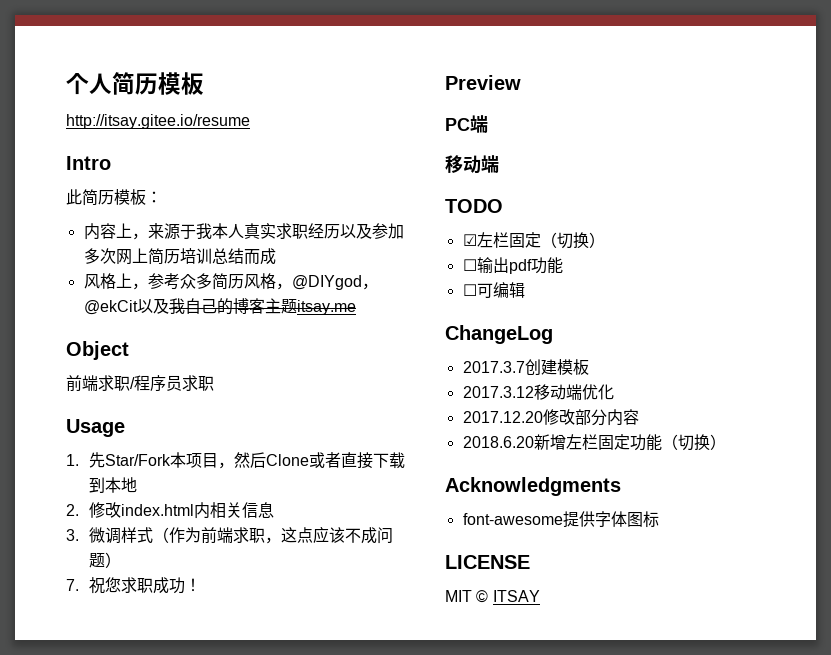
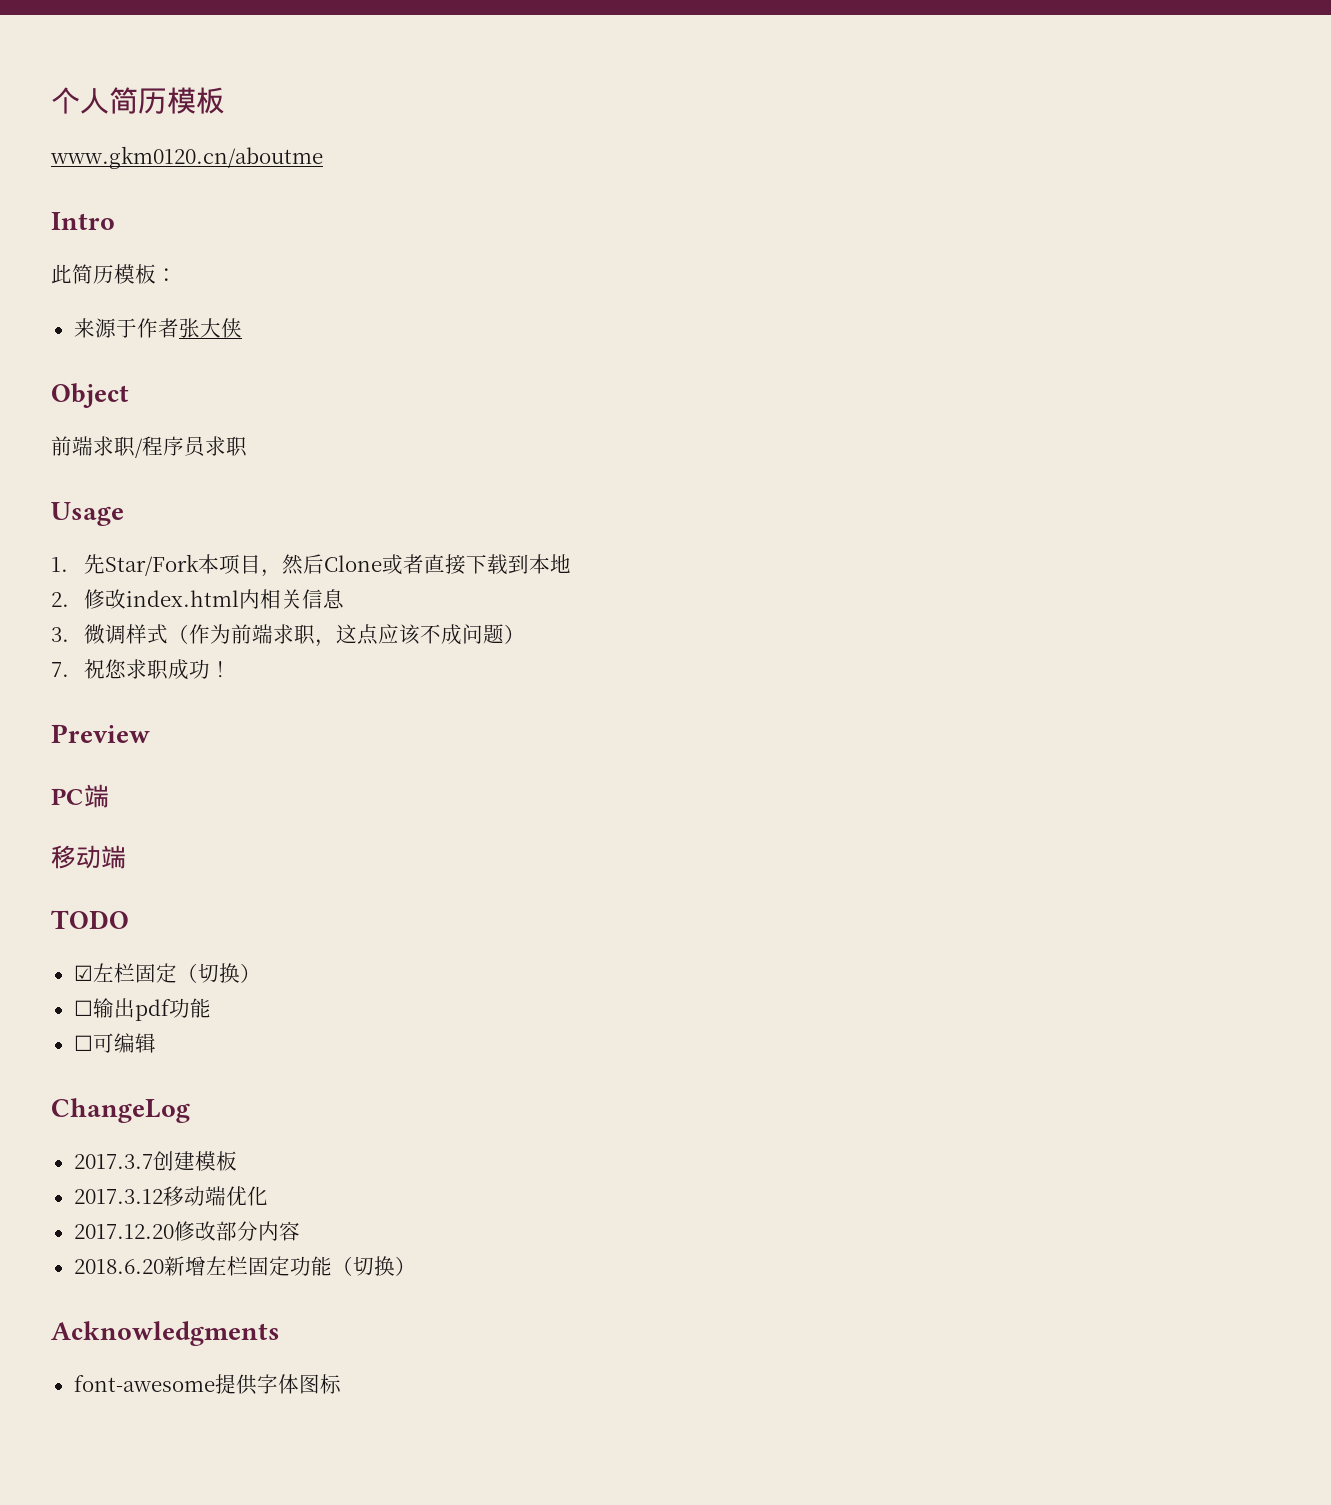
- http://itsay.gitee.io/resume
+ www.gkm0120.cn/aboutme
- 内容上，来源于我本人真实求职经历以及参加多次网上简历培训总结而成
- 风格上，参考众多简历风格，@DIYgod，@ekCit以及我自己的博客主题itsay.me
+ 来源于作者张大侠
- LICENSE
- MIT © ITSAY

